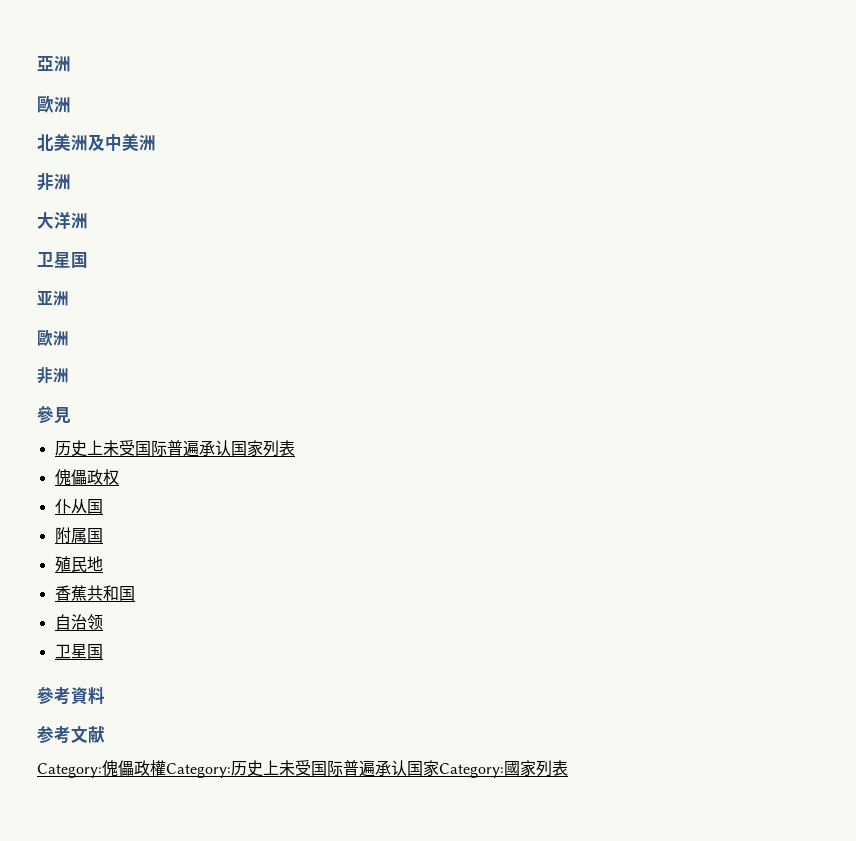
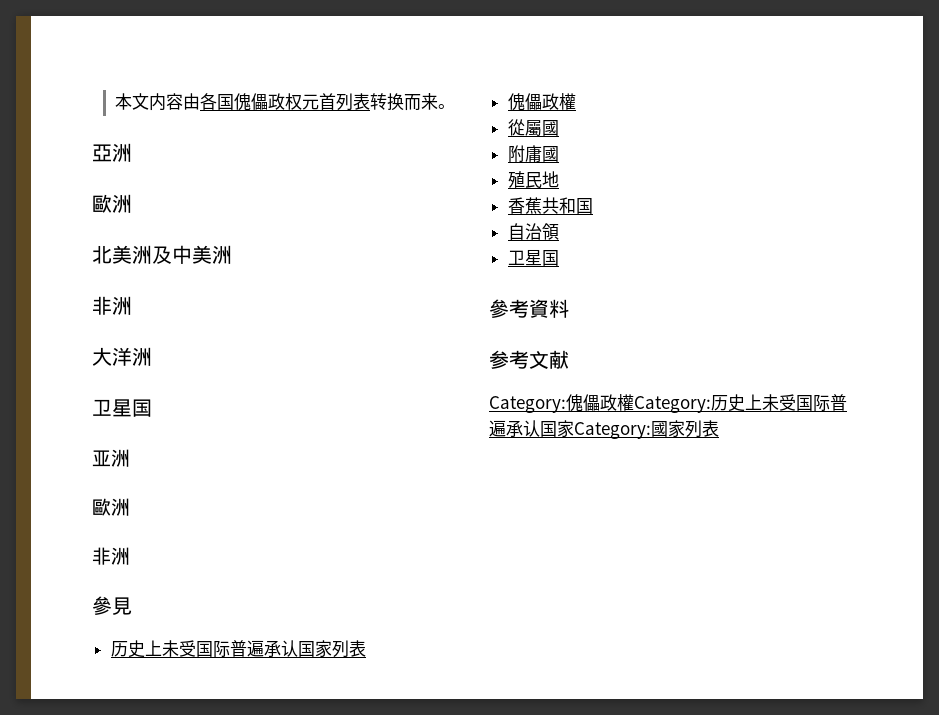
+ 本文内容由各国傀儡政权元首列表转换而来。
  历史上未受国际普遍承认国家列表
- 傀儡政权
- 仆从国
+ 傀儡政權
+ 從屬國
- 附属国
+ 附庸國
- 自治领
+ 自治領

